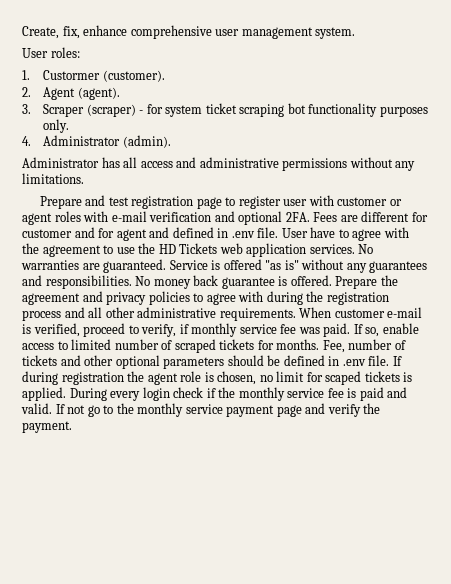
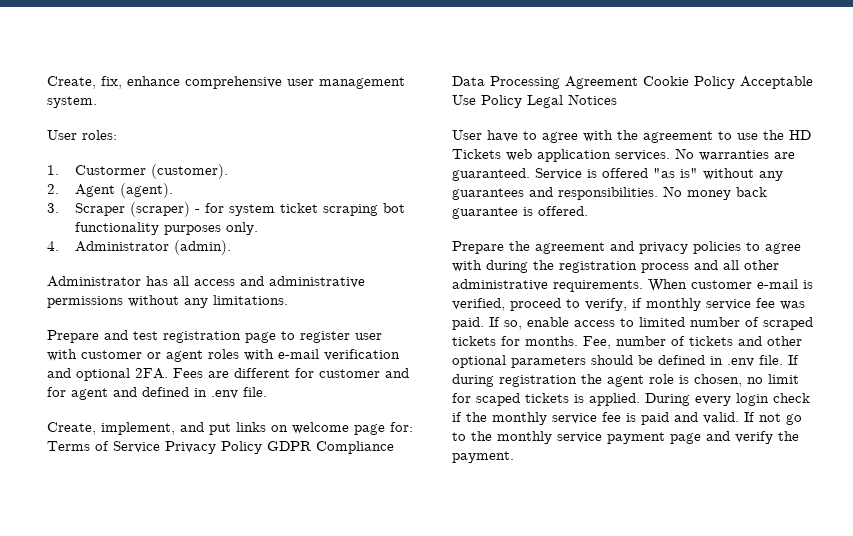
- Fees are different for customer and for agent and defined in .env file. User have to agree with the agreement to use the HD Tickets web application services.
+ Fees are different for customer and for agent and defined in .env file.
+ Create, implement, and put links on welcome page for: Terms of Service Privacy Policy GDPR Compliance Data Processing Agreement Cookie Policy Acceptable Use Policy Legal Notices
+ User have to agree with the agreement to use the HD Tickets web application services.
- No money back guarantee is offered. Prepare the agreement and privacy policies to agree with during the registration process and all other administrative requirements.
+ No money back guarantee is offered.
+ Prepare the agreement and privacy policies to agree with during the registration process and all other administrative requirements.

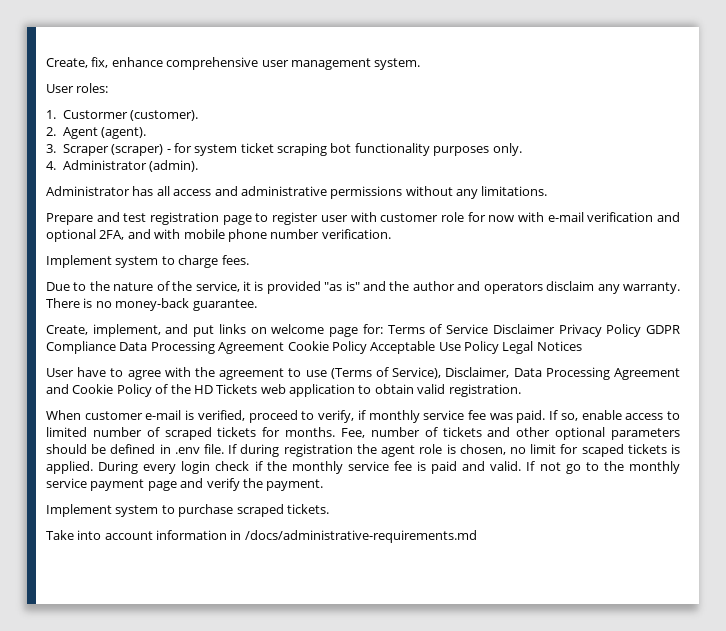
- Prepare and test registration page to register user with customer or agent roles with e-mail verification and optional 2FA. Fees are different for customer and for agent and defined in .env file.
+ Prepare and test registration page to register user with customer role for now with e-mail verification and optional 2FA, and with mobile phone number verification.
+ Implement system to charge fees.
+ Due to the nature of the service, it is provided "as is" and the author and operators disclaim any warranty. There is no money-back guarantee.
- Create, implement, and put links on welcome page for: Terms of Service Privacy Policy GDPR Compliance Data Processing Agreement Cookie Policy Acceptable Use Policy Legal Notices
+ Create, implement, and put links on welcome page for: Terms of Service Disclaimer Privacy Policy GDPR Compliance Data Processing Agreement Cookie Policy Acceptable Use Policy Legal Notices
- User have to agree with the agreement to use the HD Tickets web application services. No warranties are guaranteed. Service is offered "as is" without any guarantees and responsibilities. No money back guarantee is offered.
- Prepare the agreement and privacy policies to agree with during the registration process and all other administrative requirements. When customer e-mail is verified, proceed to verify, if monthly service fee was paid.
+ User have to agree with the agreement to use (Terms of Service), Disclaimer, Data Processing Agreement and Cookie Policy of the HD Tickets web application to obtain valid registration.
+ When customer e-mail is verified, proceed to verify, if monthly service fee was paid.
+ Implement system to purchase scraped tickets.
+ Take into account information in /docs/administrative-requirements.md

